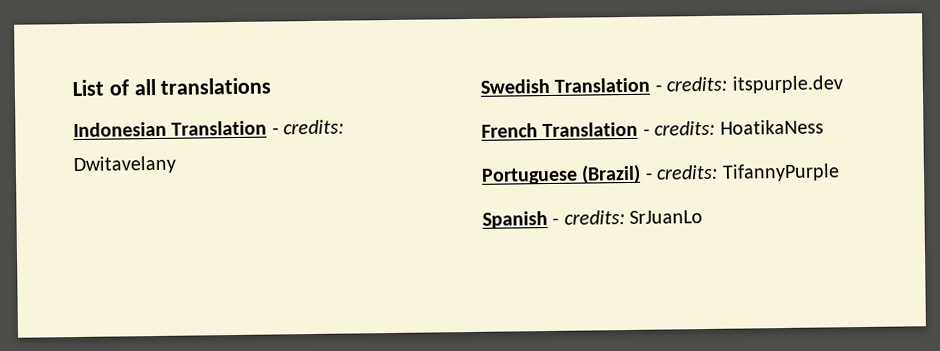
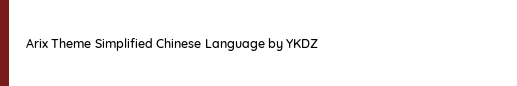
- List of all translations
- Indonesian Translation - credits: Dwitavelany
- Swedish Translation - credits: itspurple.dev
- French Translation - credits: HoatikaNess
- Portuguese (Brazil) - credits: TifannyPurple
- Spanish - credits: SrJuanLo
+ Arix Theme Simplified Chinese Language by YKDZ

